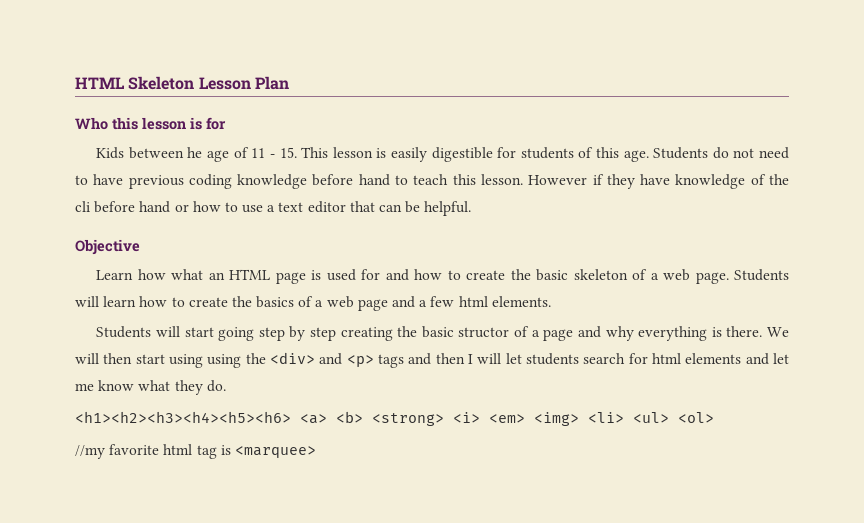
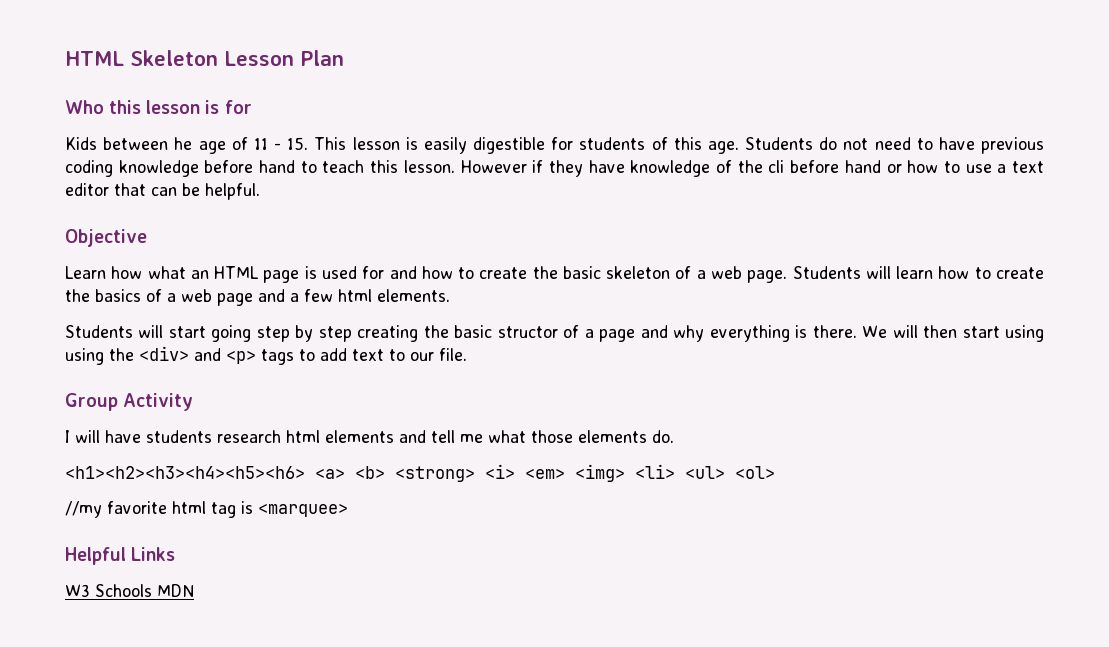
- We will then start using using the <div> and <p> tags and then I will let students search for html elements and let me know what they do.
+ We will then start using using the <div> and <p> tags to add text to our file.
+ Group Activity
+ I will have students research html elements and tell me what those elements do.
+ Helpful Links
+ W3 Schools MDN

